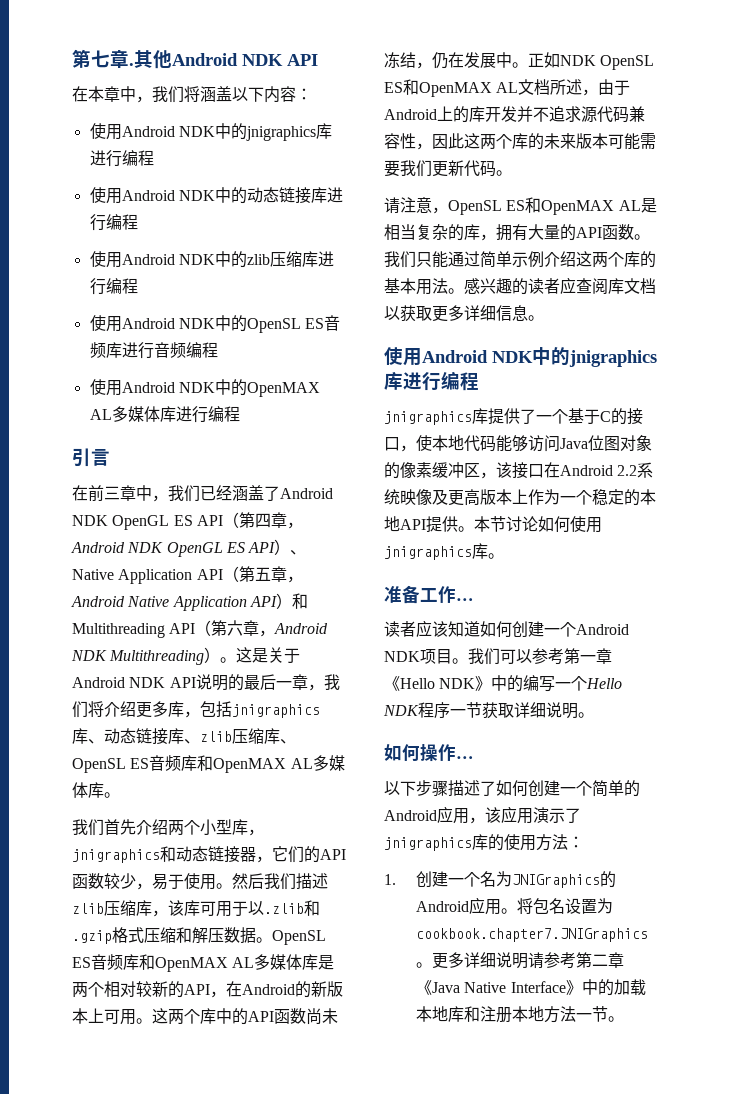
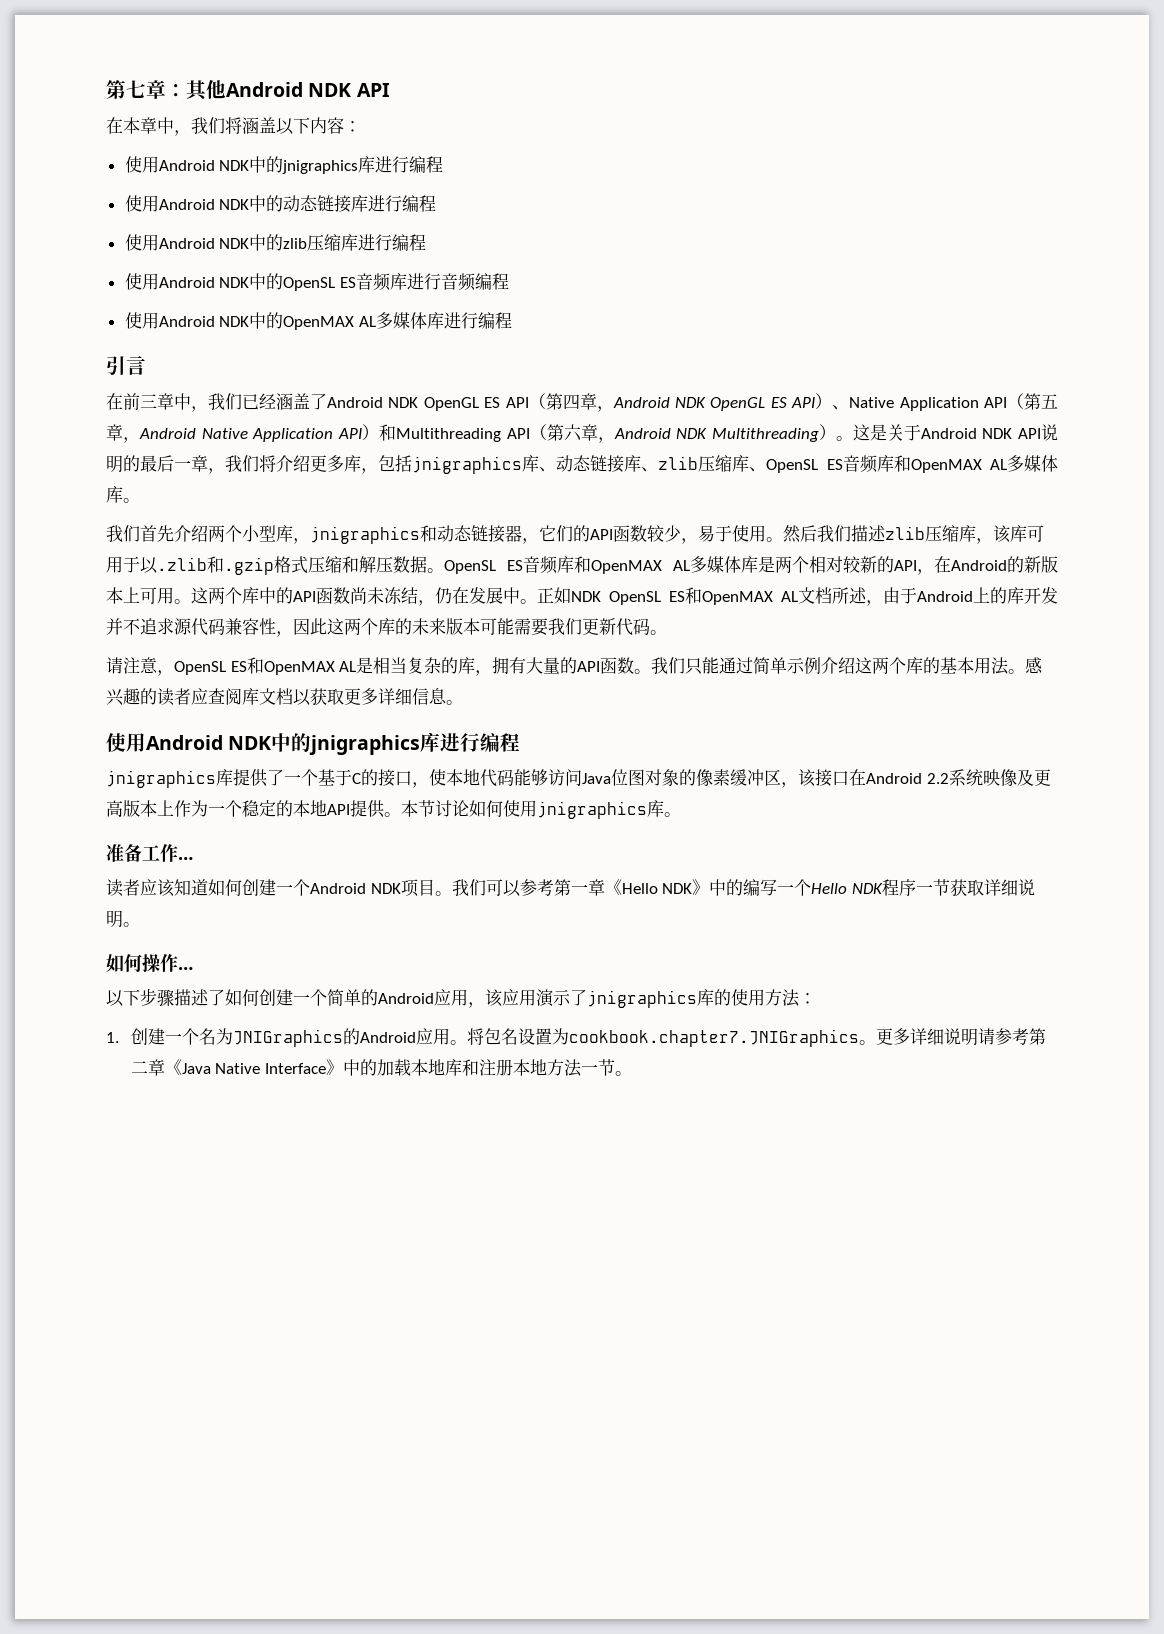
- 第七章.其他Android NDK API
+ 第七章：其他Android NDK API

